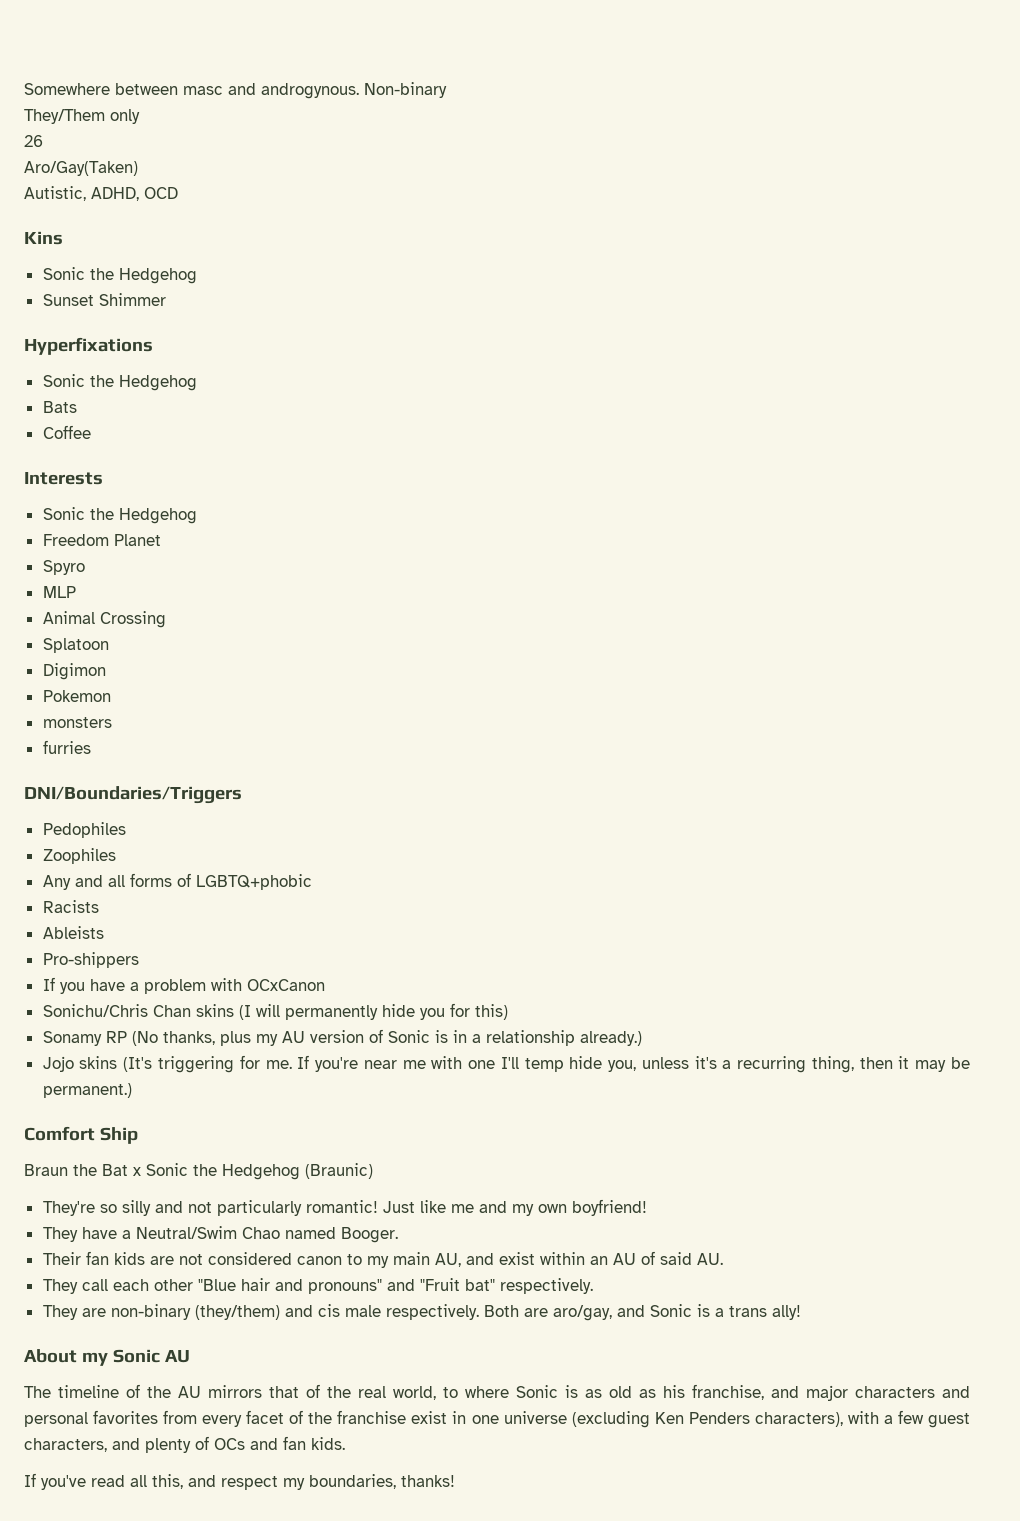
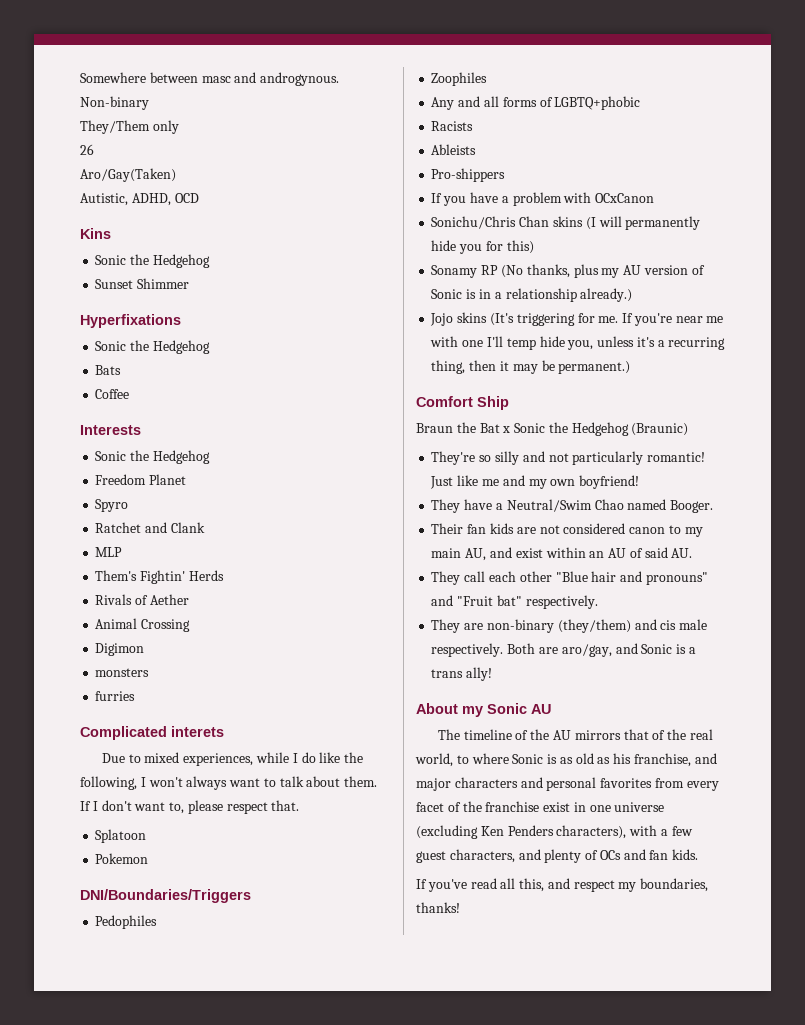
+ Ratchet and Clank
  MLP
+ Them's Fightin' Herds
+ Rivals of Aether
- Splatoon
- Pokemon
+ Complicated interets
+ Due to mixed experiences, while I do like the following, I won't always want to talk about them. If I don't want to, please respect that.
+ Splatoon
+ Pokemon

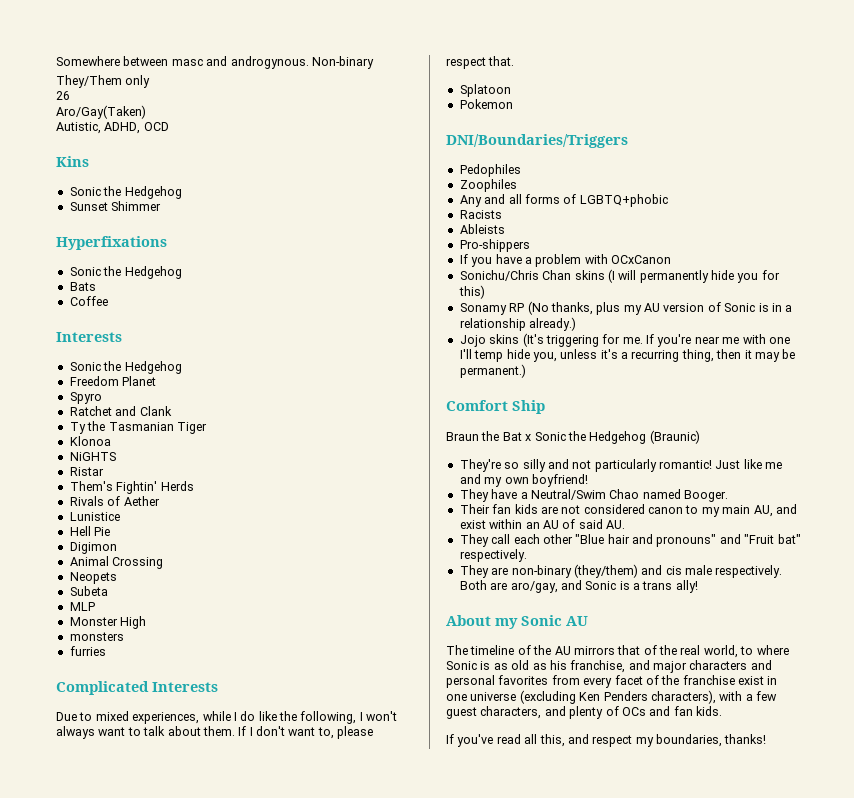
- MLP
+ Ty the Tasmanian Tiger
+ Klonoa
+ NiGHTS
+ Ristar
+ Lunistice
+ Hell Pie
+ Digimon
  Animal Crossing
- Digimon
+ Neopets
+ Subeta
+ MLP
+ Monster High
- Complicated interets
+ Complicated Interests

